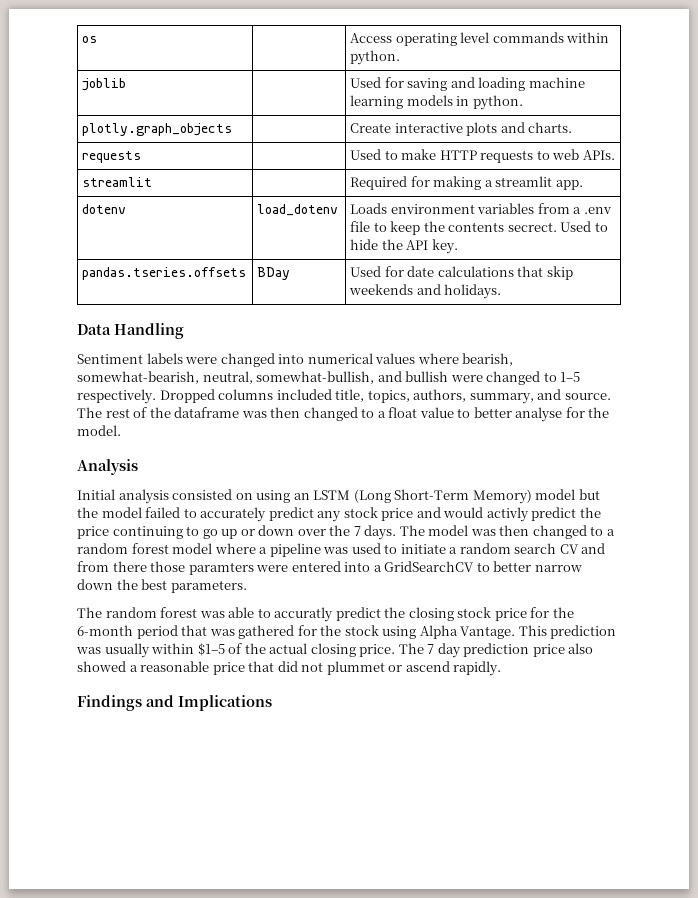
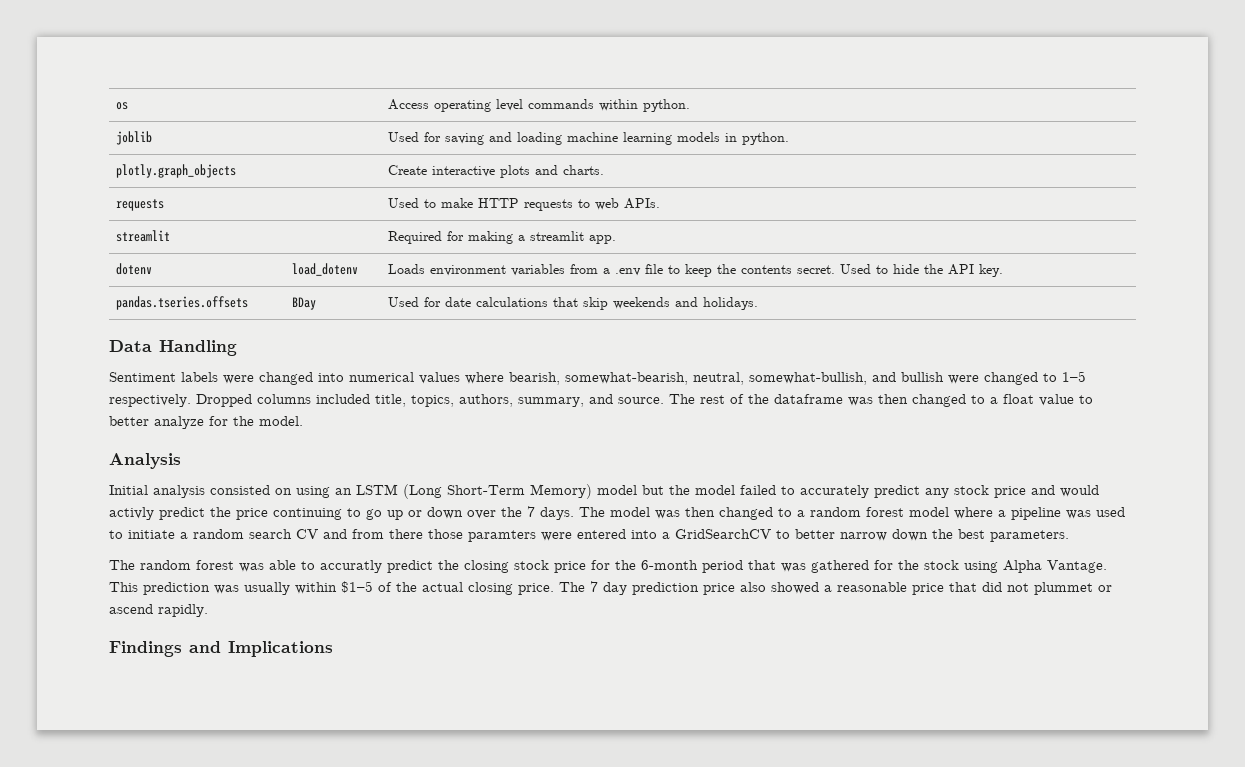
- dotenv | load_dotenv | Loads environment variables from a .env file to keep the contents secrect. Used to hide the API key.
+ dotenv | load_dotenv | Loads environment variables from a .env file to keep the contents secret. Used to hide the API key.
- The rest of the dataframe was then changed to a float value to better analyse for the model.
+ The rest of the dataframe was then changed to a float value to better analyze for the model.

